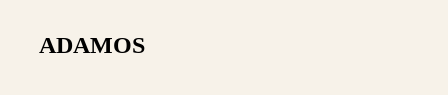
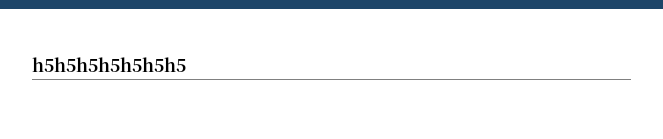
- ADAMOS
+ h5h5h5h5h5h5h5

